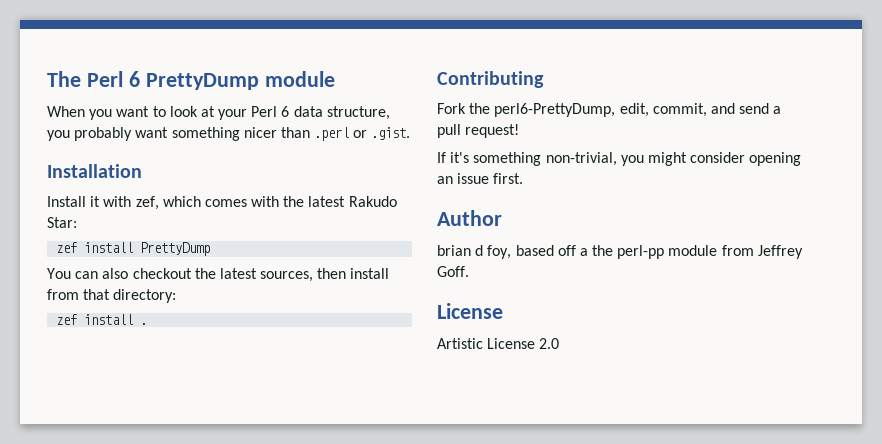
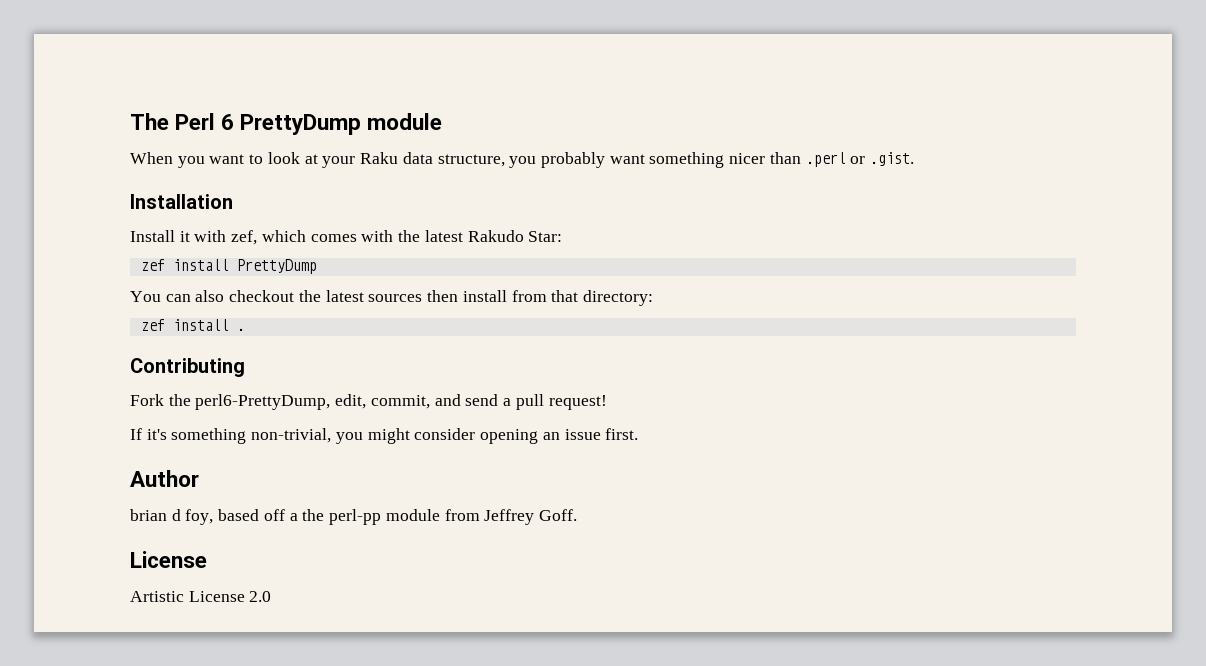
- When you want to look at your Perl 6 data structure, you probably want something nicer than .perl or .gist.
+ When you want to look at your Raku data structure, you probably want something nicer than .perl or .gist.
- You can also checkout the latest sources, then install from that directory:
+ You can also checkout the latest sources then install from that directory:

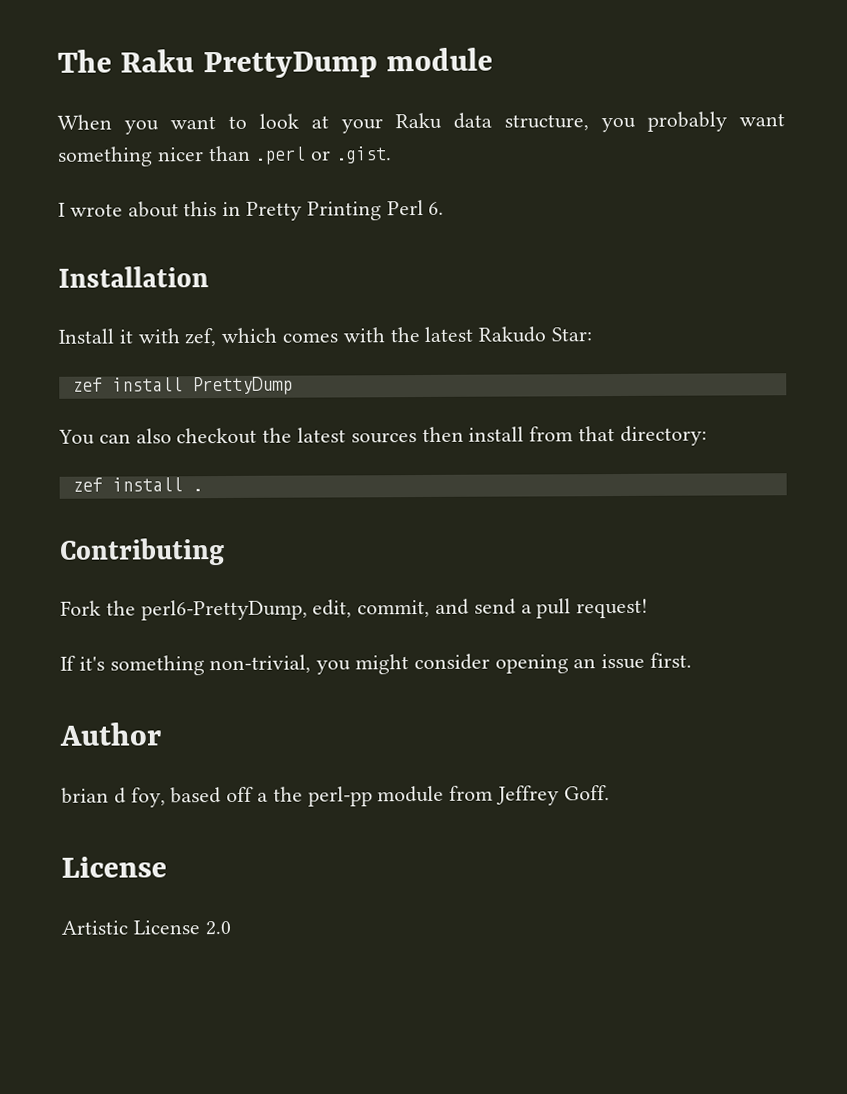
- The Perl 6 PrettyDump module
+ The Raku PrettyDump module
+ I wrote about this in Pretty Printing Perl 6.

